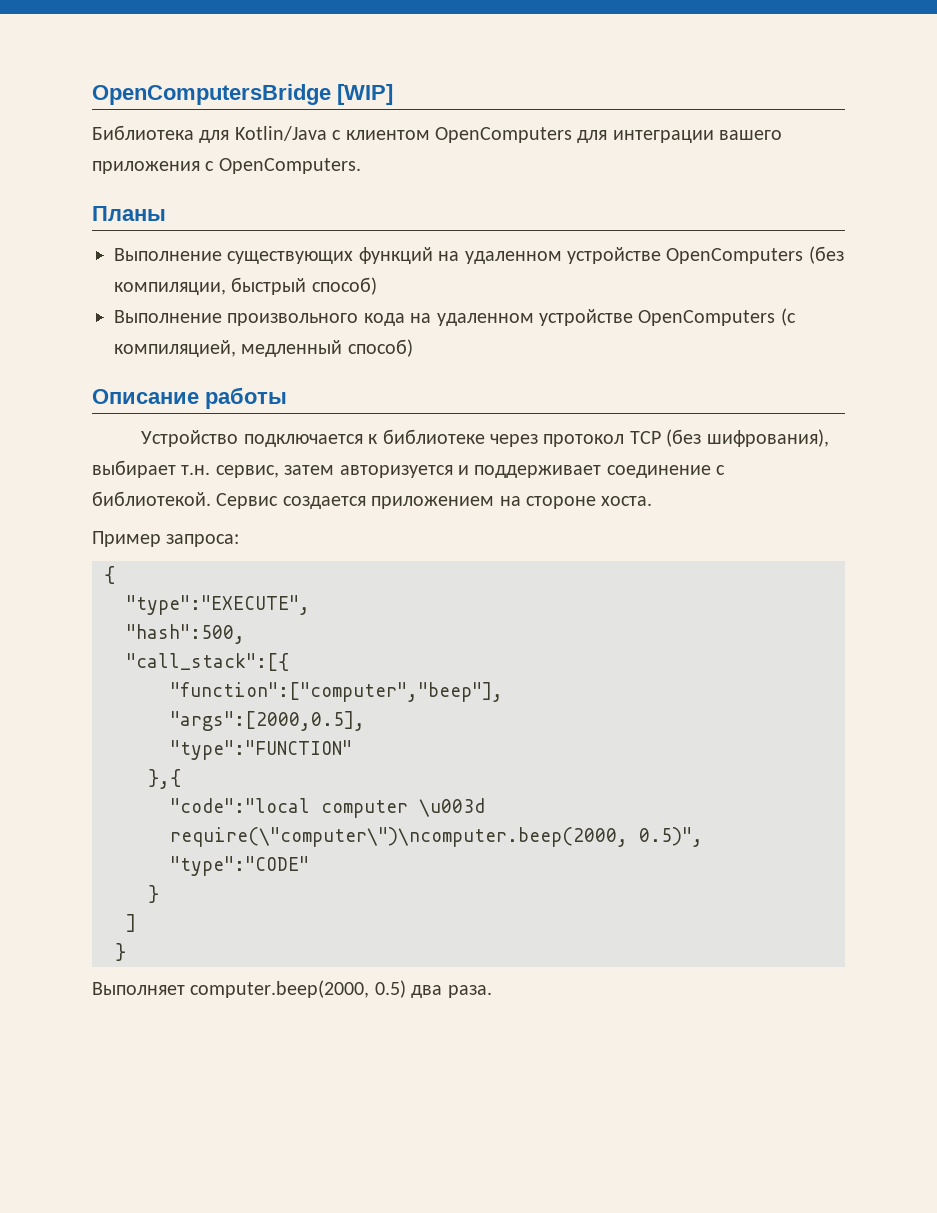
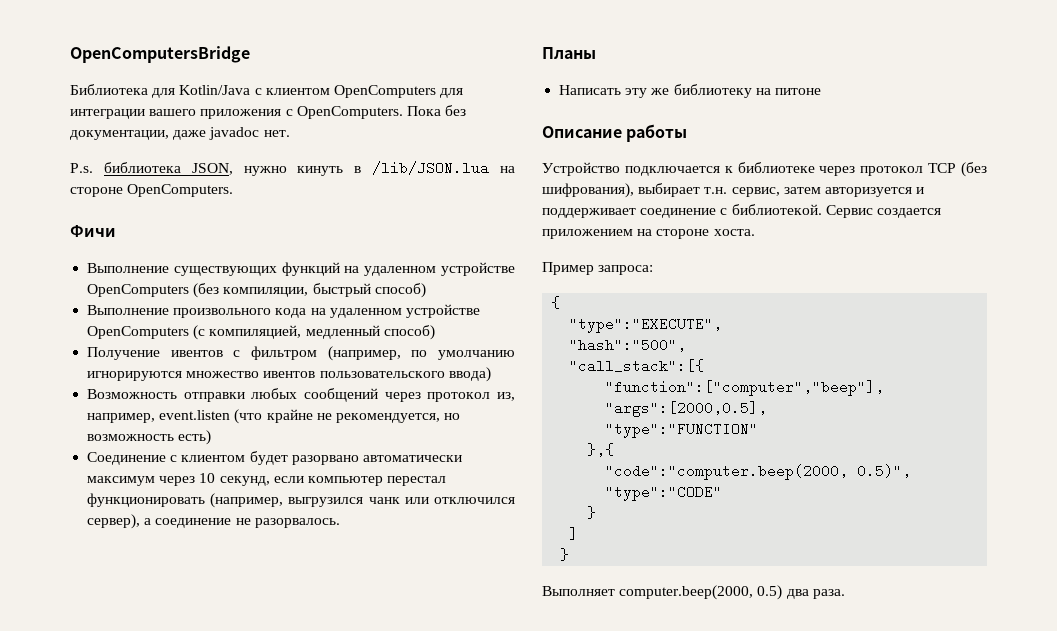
- OpenComputersBridge [WIP]
+ OpenComputersBridge
- Библиотека для Kotlin/Java с клиентом OpenComputers для интеграции вашего приложения с OpenComputers.
- Планы
+ Библиотека для Kotlin/Java с клиентом OpenComputers для интеграции вашего приложения с OpenComputers. Пока без документации, даже javadoc нет.
+ P.s. библиотека JSON, нужно кинуть в /lib/JSON.lua на стороне OpenComputers.
+ Фичи
+ Получение ивентов с фильтром (например, по умолчанию игнорируются множество ивентов пользовательского ввода)
+ Возможность отправки любых сообщений через протокол из, например, event.listen (что крайне не рекомендуется, но возможность есть)
+ Соединение с клиентом будет разорвано автоматически максимум через 10 секунд, если компьютер перестал функционировать (например, выгрузился чанк или отключился сервер), а соединение не разорвалось.
+ Планы
+ Написать эту же библиотеку на питоне
- "hash":500,
+ "hash":"500",
- "code":"local computer \u003d require(\"computer\")\ncomputer.beep(2000, 0.5)",
+ "code":"computer.beep(2000, 0.5)",

